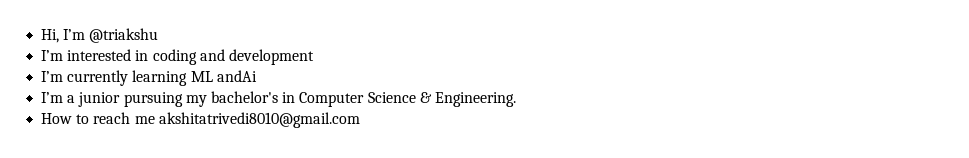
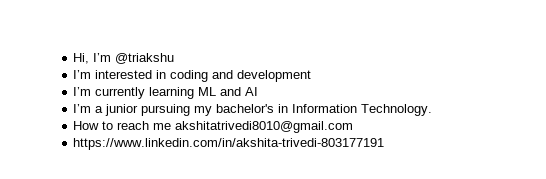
- I’m currently learning ML andAi
+ I’m currently learning ML and AI
- I’m a junior pursuing my bachelor's in Computer Science & Engineering.
+ I’m a junior pursuing my bachelor's in Information Technology.
+ https://www.linkedin.com/in/akshita-trivedi-803177191

